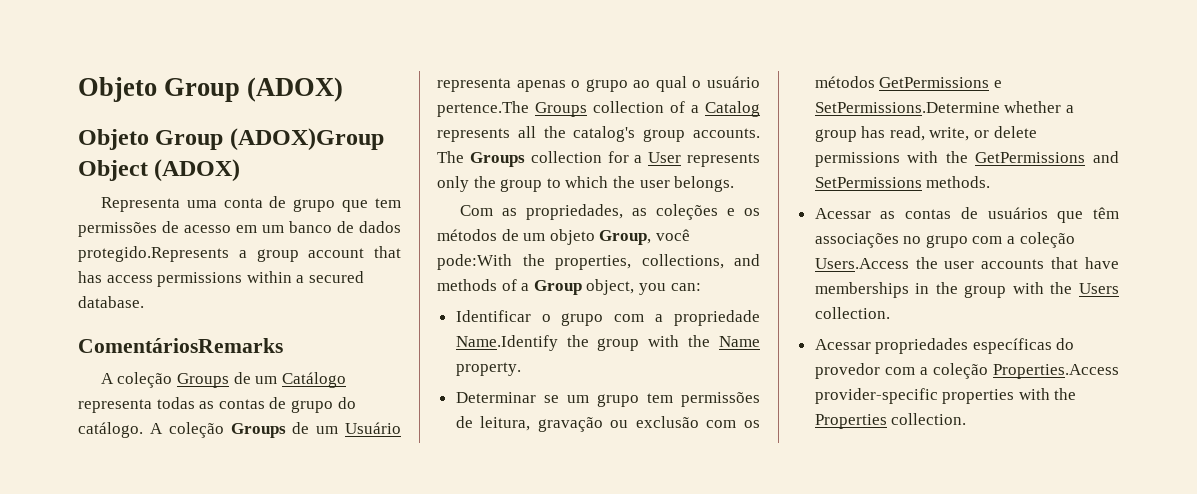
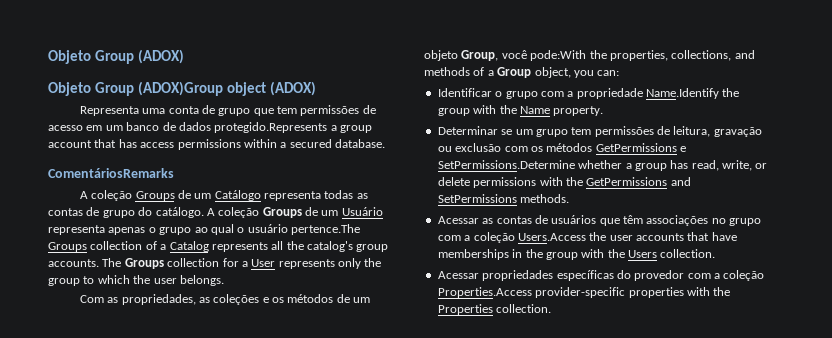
- Objeto Group (ADOX)Group Object (ADOX)
+ Objeto Group (ADOX)Group object (ADOX)

